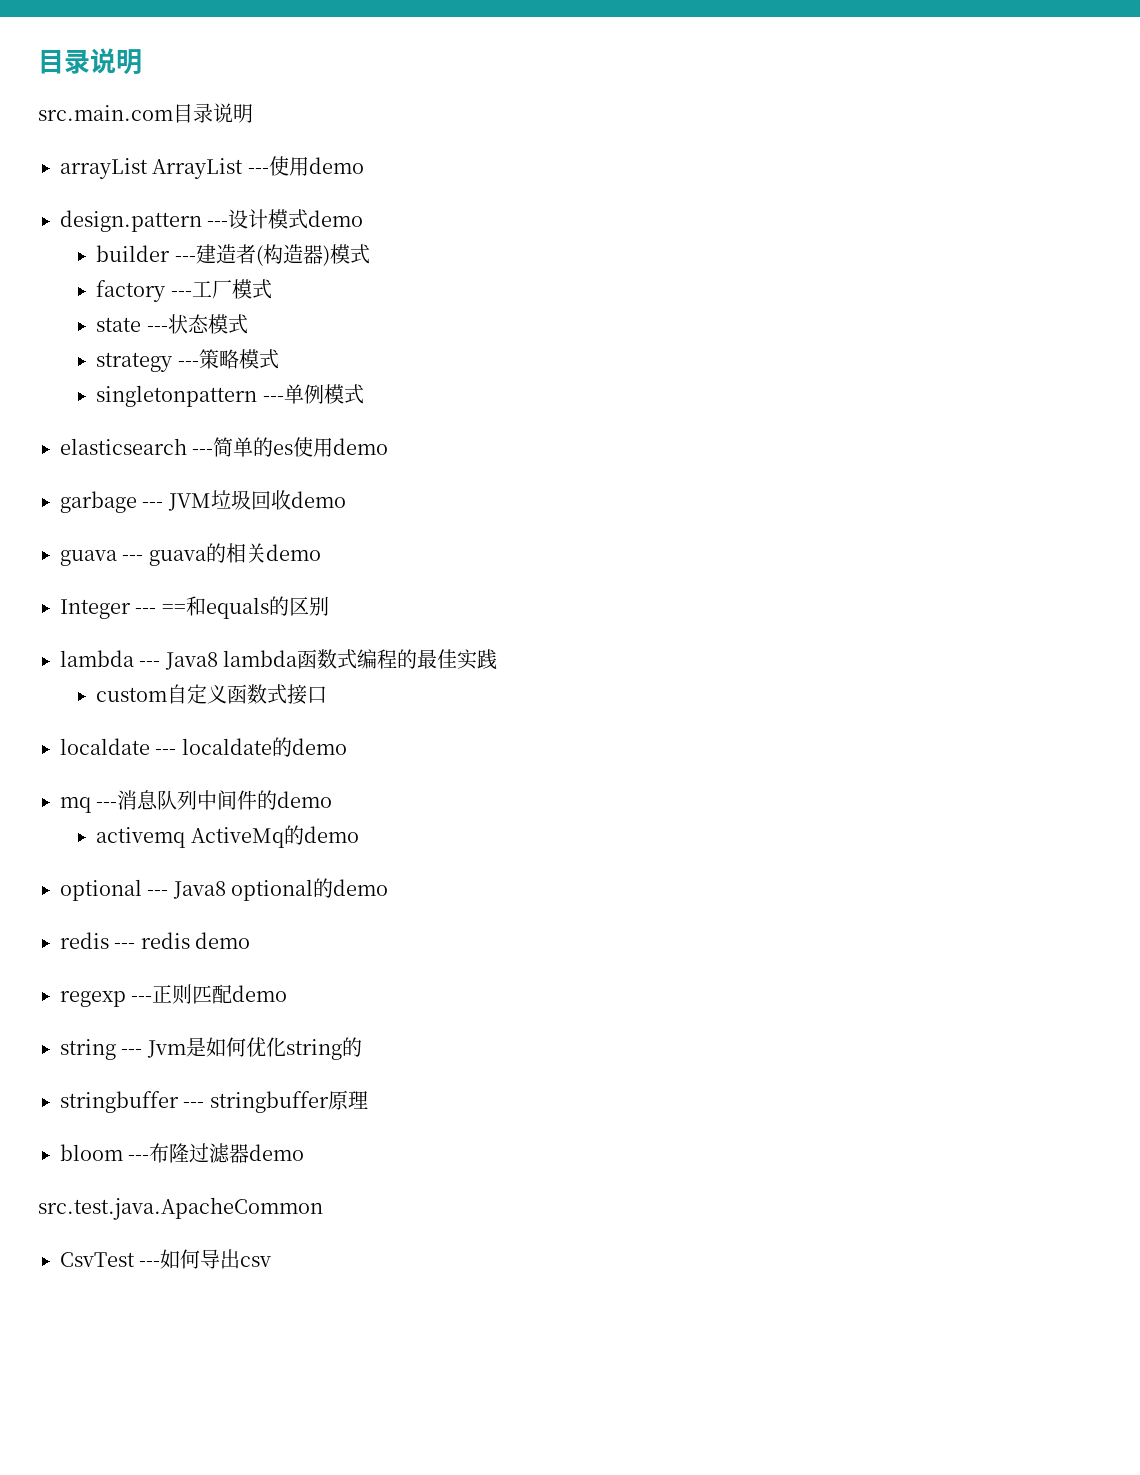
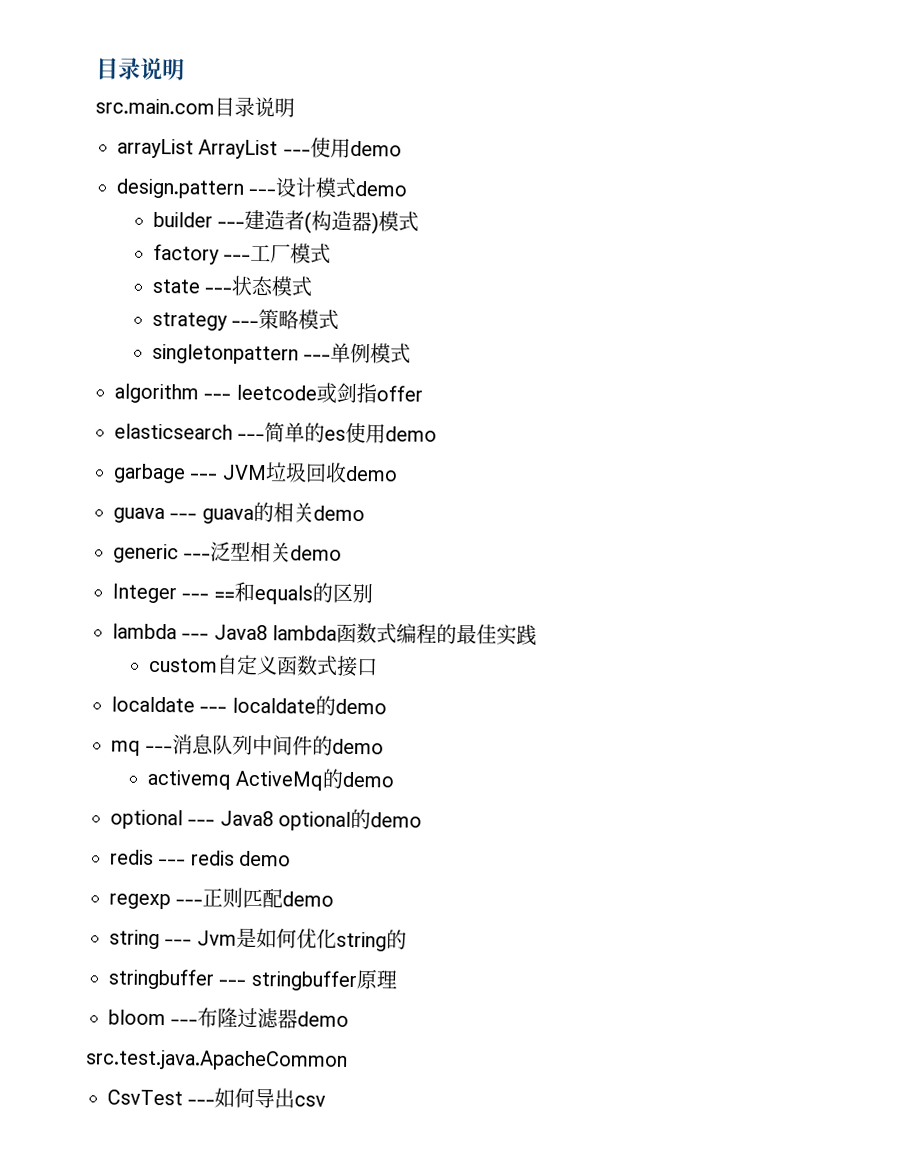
+ algorithm --- leetcode或剑指offer
+ generic ---泛型相关demo

